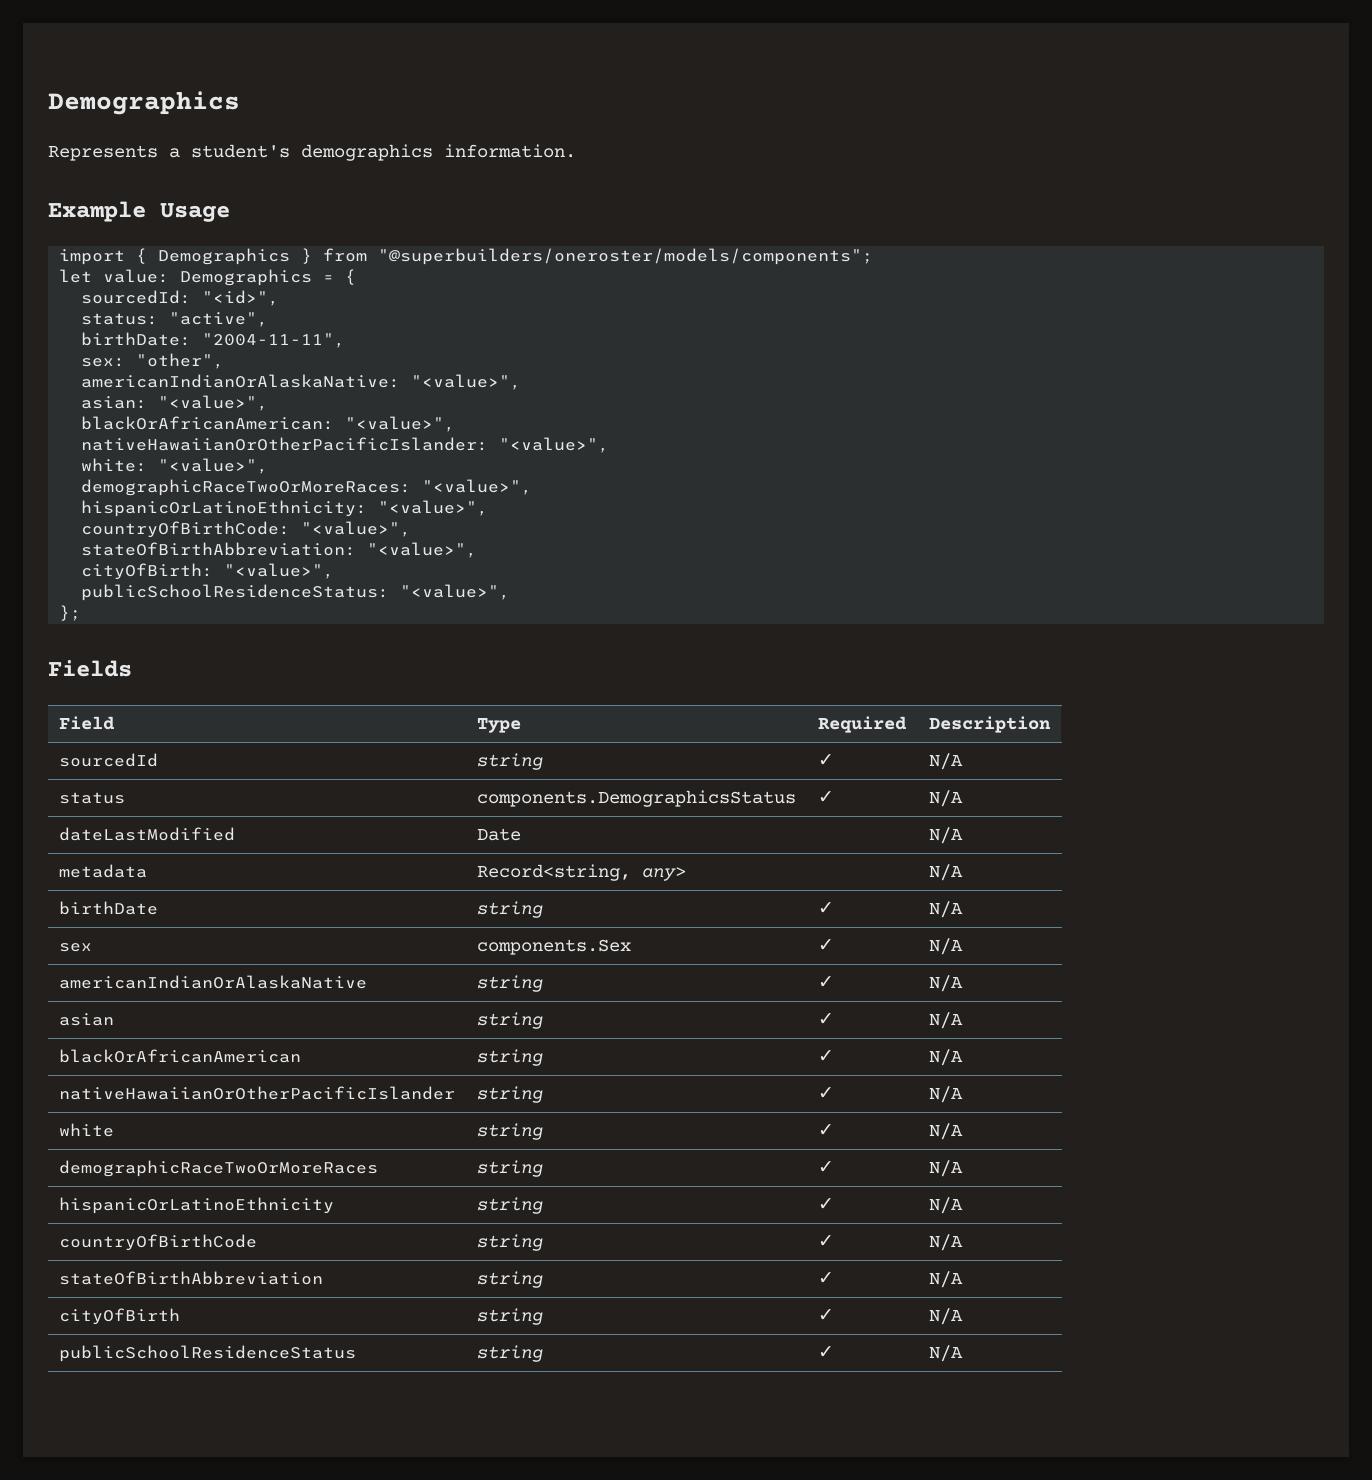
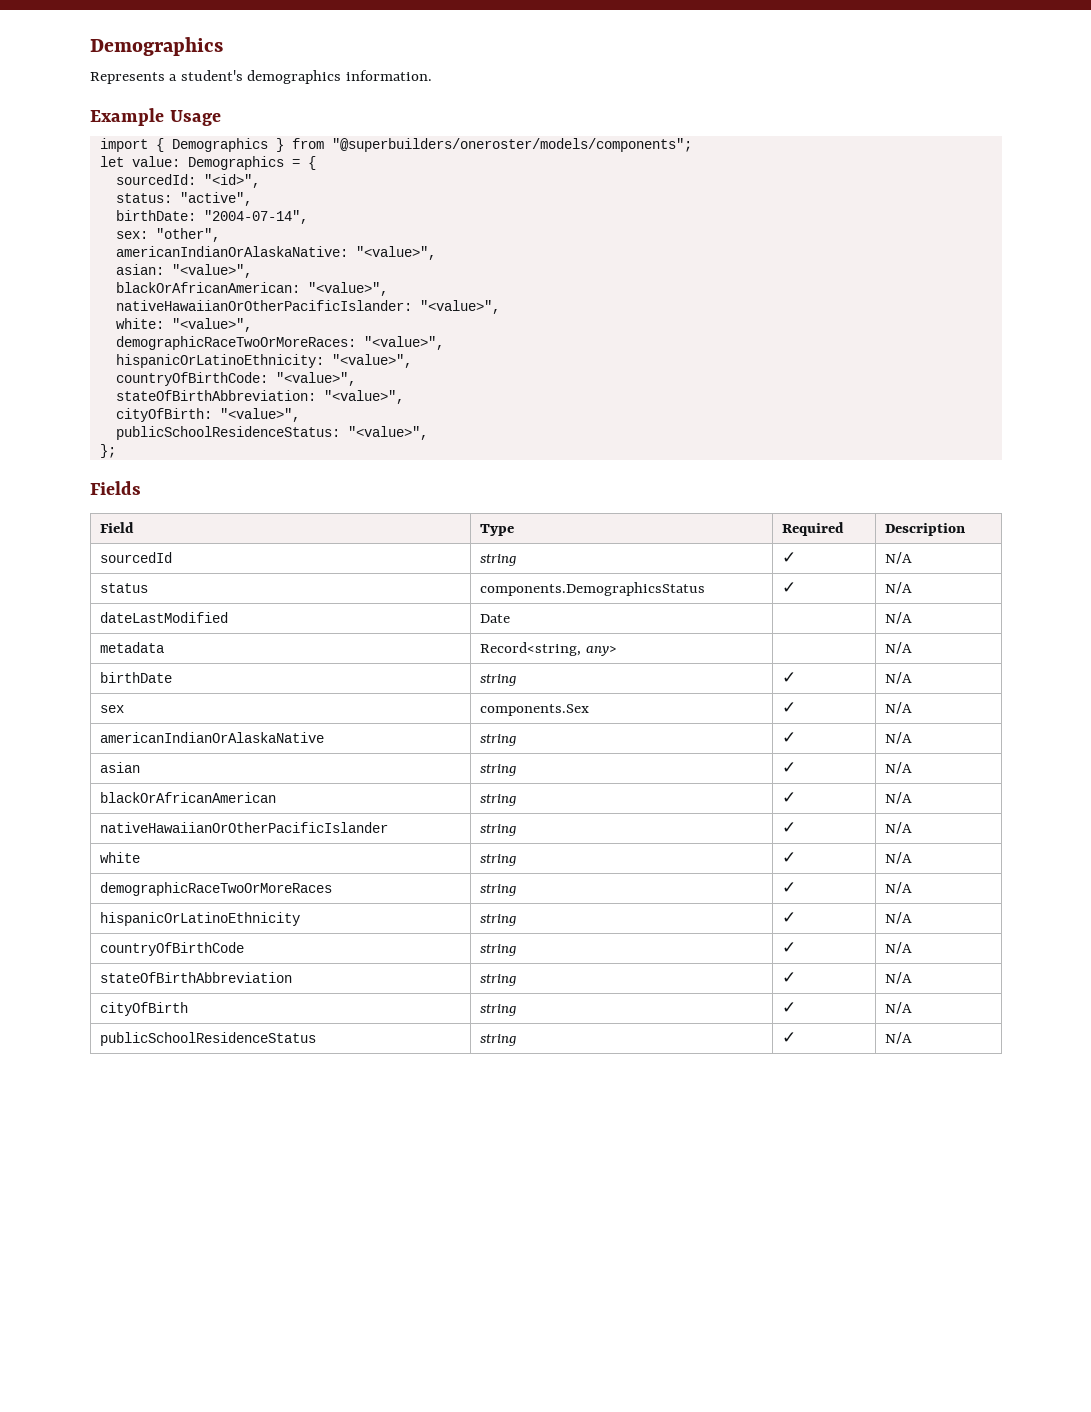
- birthDate: "2004-11-11",
+ birthDate: "2004-07-14",

